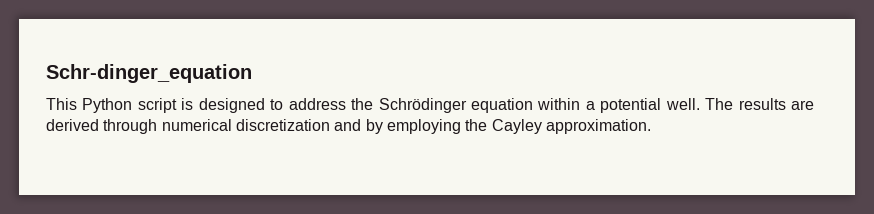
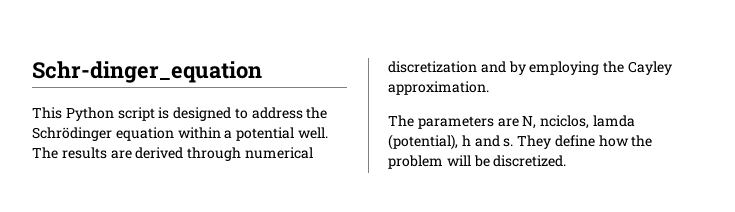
+ The parameters are N, nciclos, lamda (potential), h and s. They define how the problem will be discretized.

